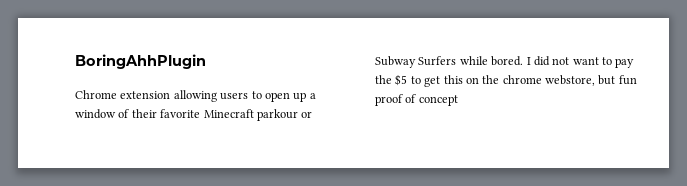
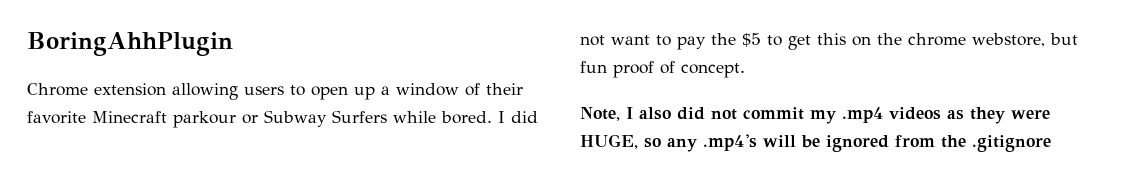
- I did not want to pay the $5 to get this on the chrome webstore, but fun proof of concept
+ I did not want to pay the $5 to get this on the chrome webstore, but fun proof of concept.
+ Note, I also did not commit my .mp4 videos as they were HUGE, so any .mp4's will be ignored from the .gitignore

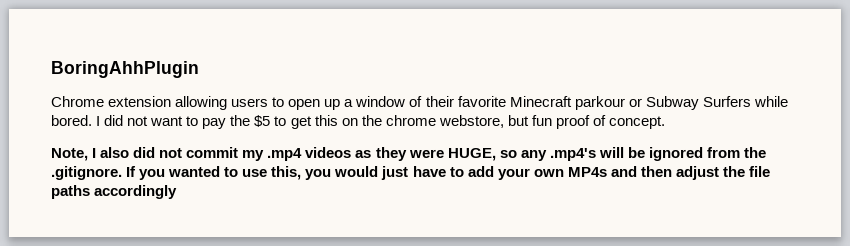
- Note, I also did not commit my .mp4 videos as they were HUGE, so any .mp4's will be ignored from the .gitignore
+ Note, I also did not commit my .mp4 videos as they were HUGE, so any .mp4's will be ignored from the .gitignore. If you wanted to use this, you would just have to add your own MP4s and then adjust the file paths accordingly

